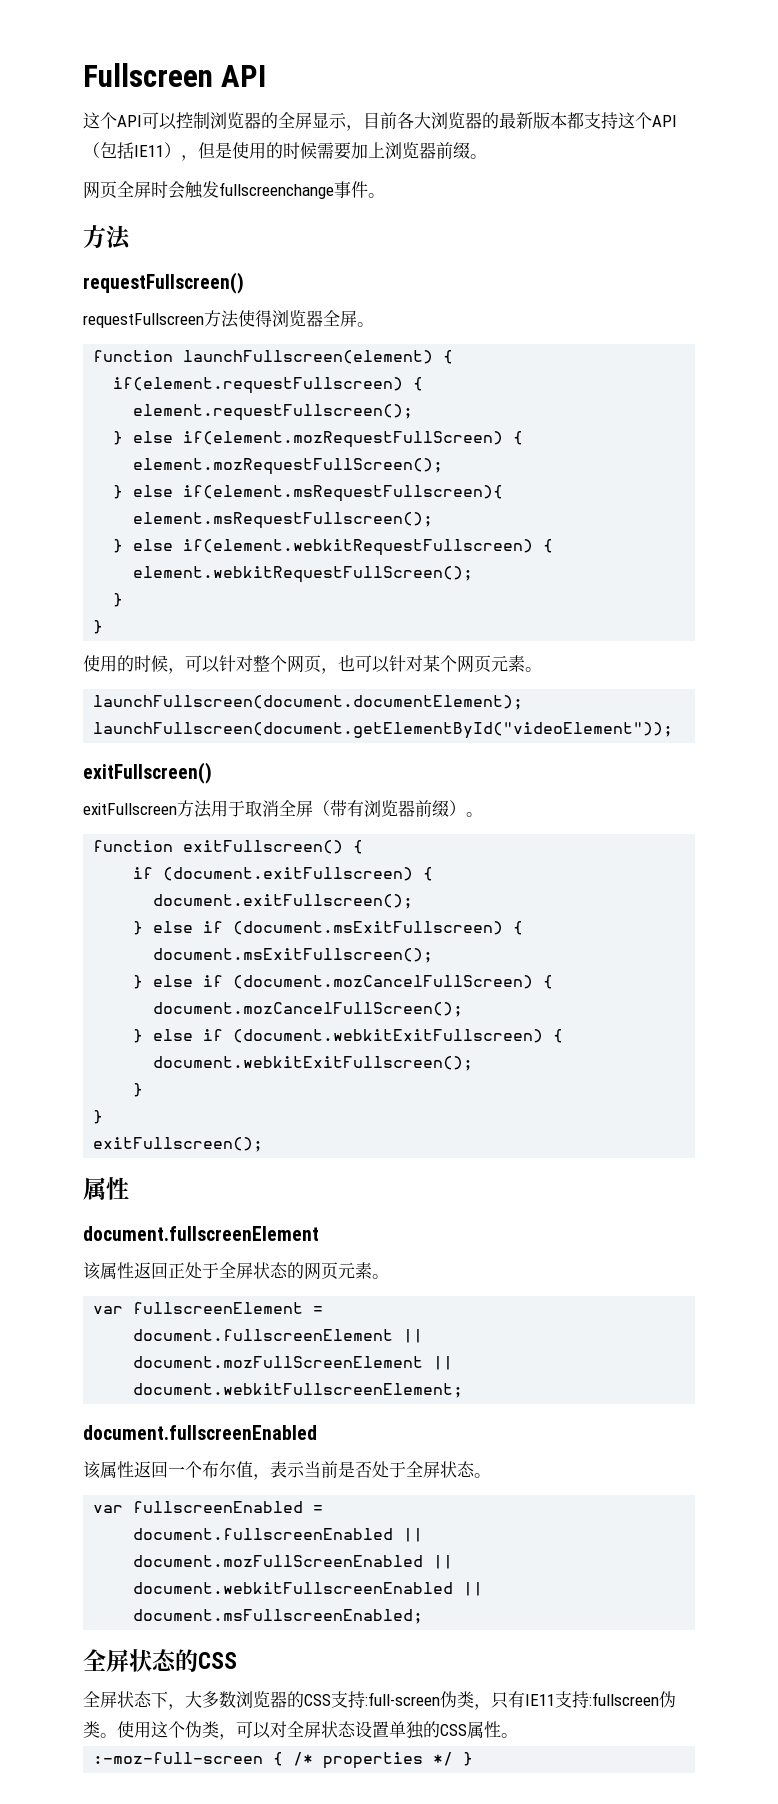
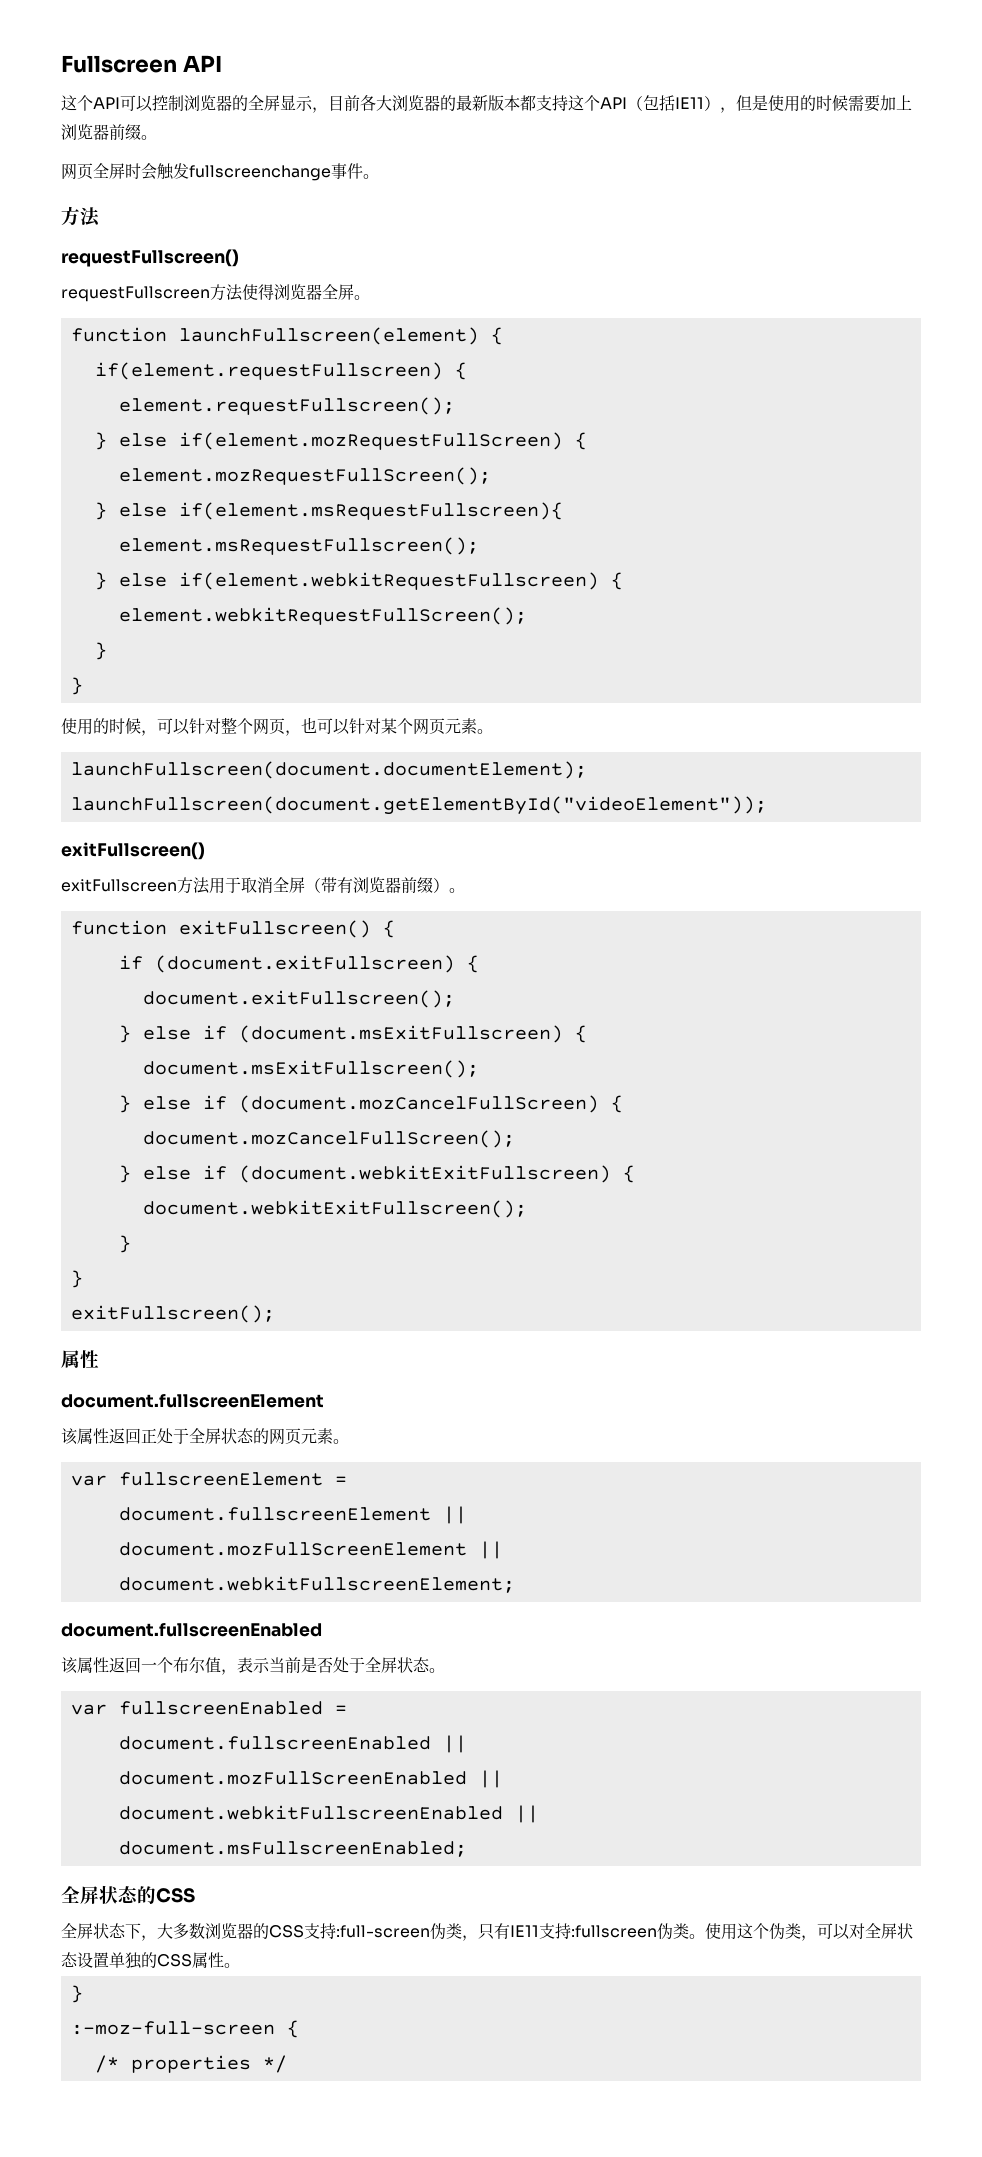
  使用这个伪类，可以对全屏状态设置单独的CSS属性。
+ }
- :-moz-full-screen { /* properties */ }
+ :-moz-full-screen {
+ /* properties */

